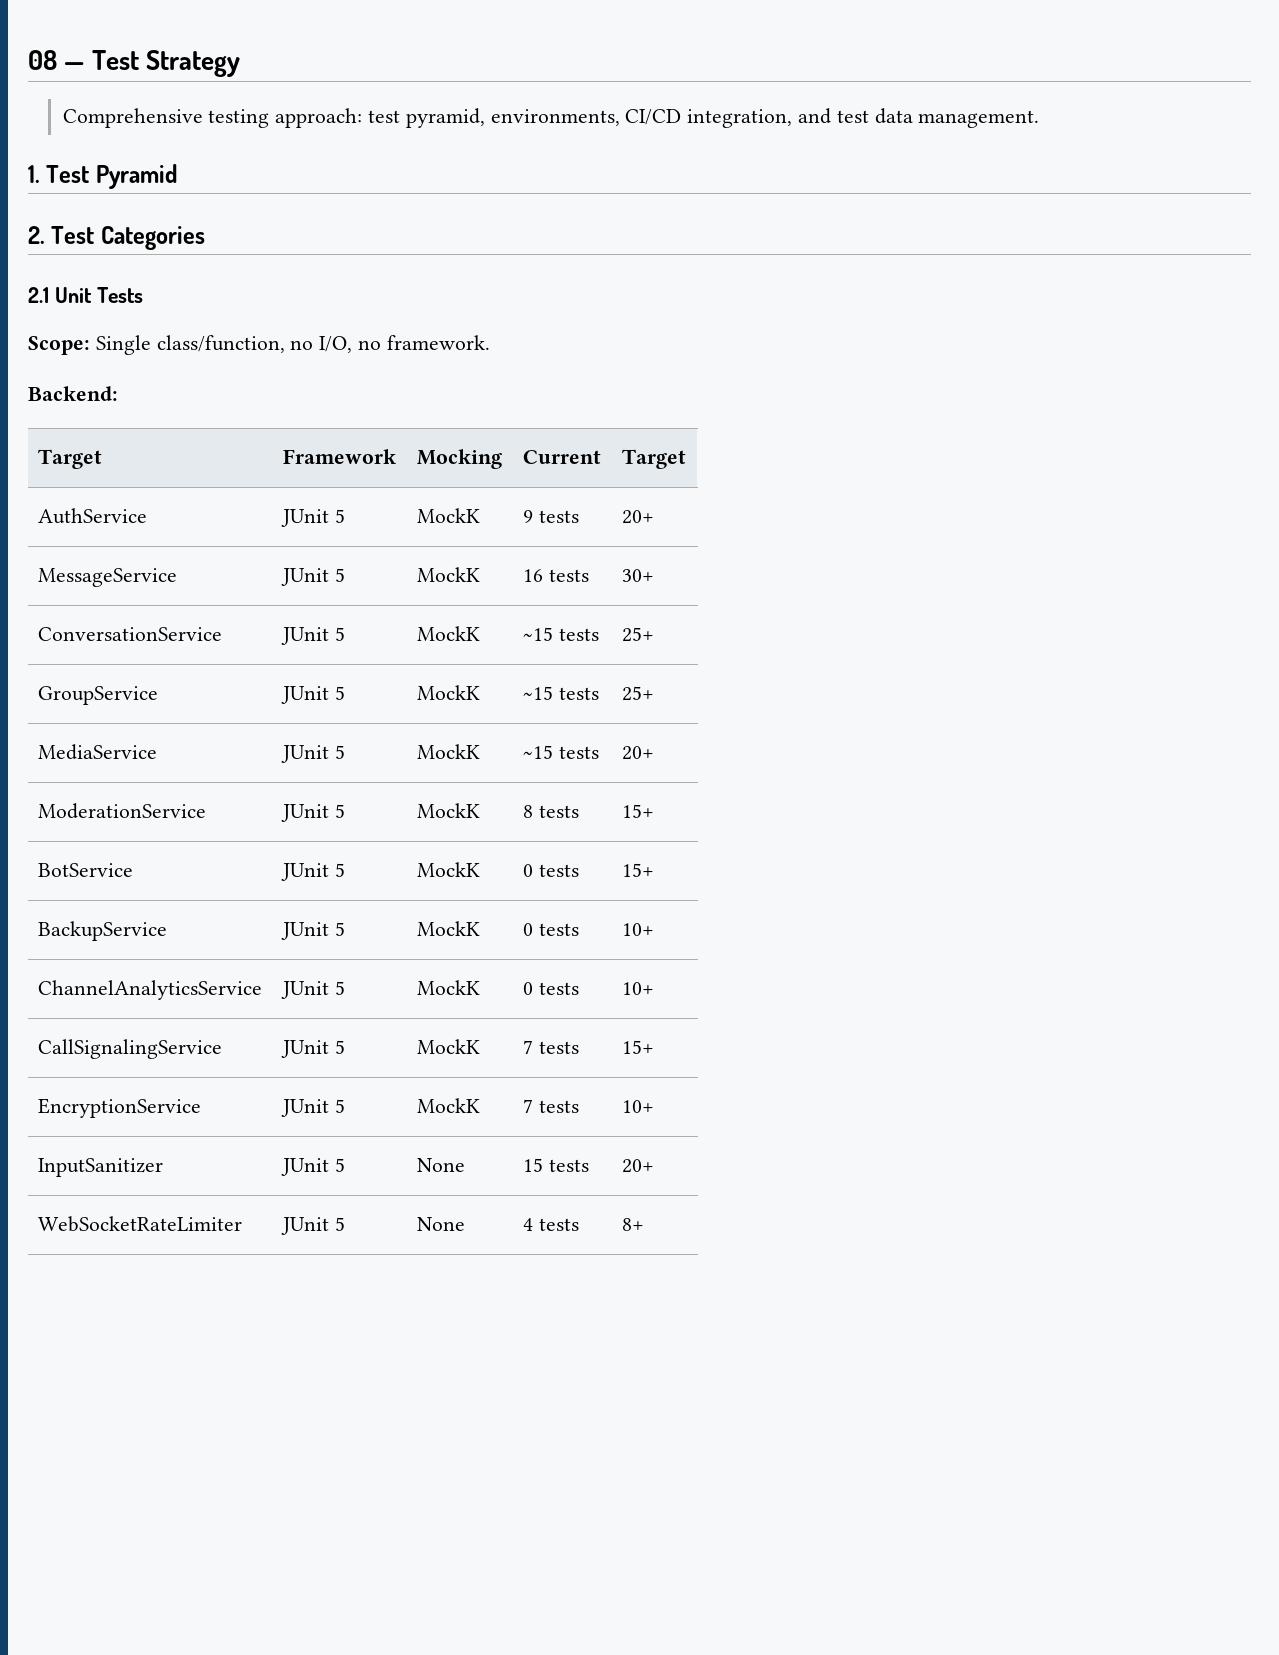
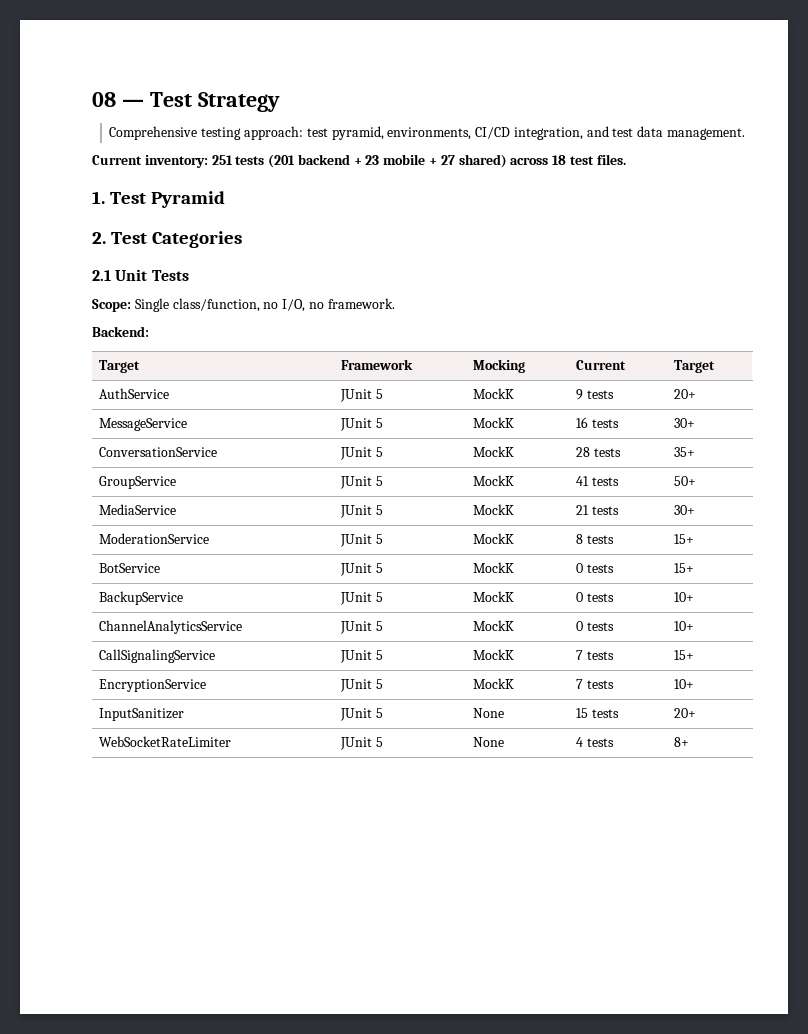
+ Current inventory: 251 tests (201 backend + 23 mobile + 27 shared) across 18 test files.
- ConversationService | JUnit 5 | MockK | ~15 tests | 25+
+ ConversationService | JUnit 5 | MockK | 28 tests | 35+
- GroupService | JUnit 5 | MockK | ~15 tests | 25+
+ GroupService | JUnit 5 | MockK | 41 tests | 50+
- MediaService | JUnit 5 | MockK | ~15 tests | 20+
+ MediaService | JUnit 5 | MockK | 21 tests | 30+

